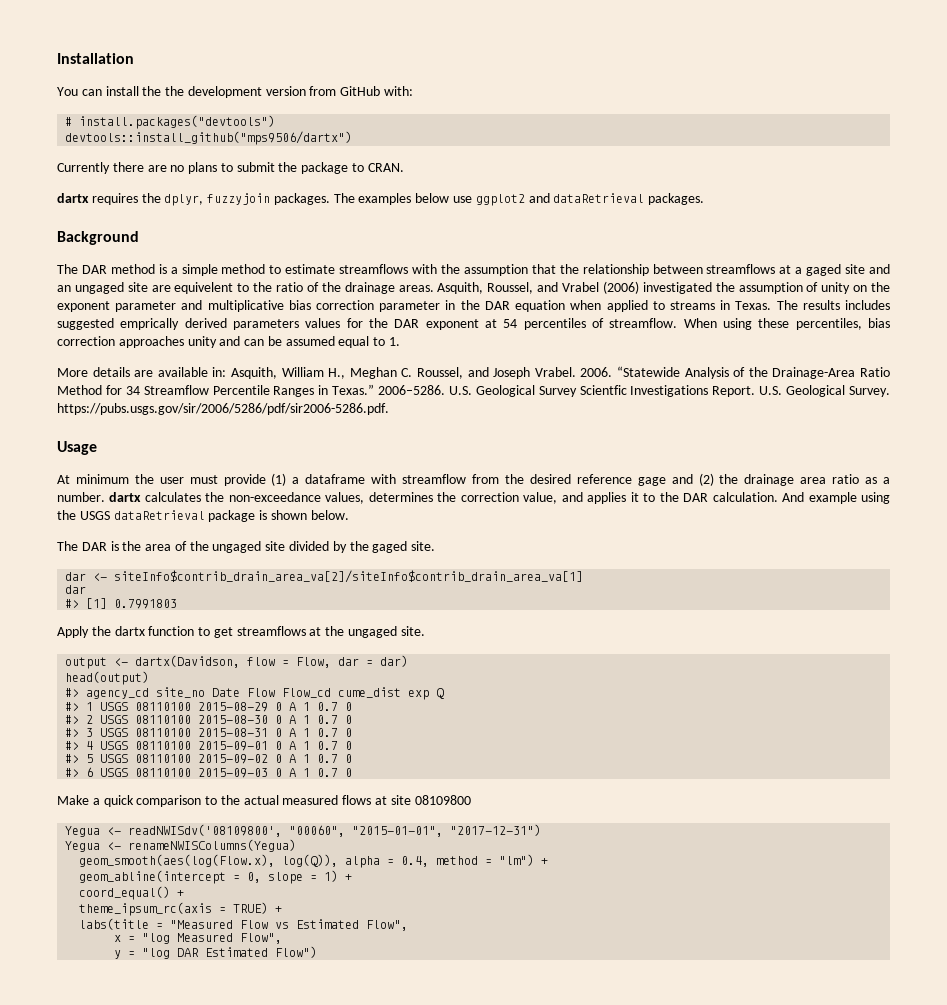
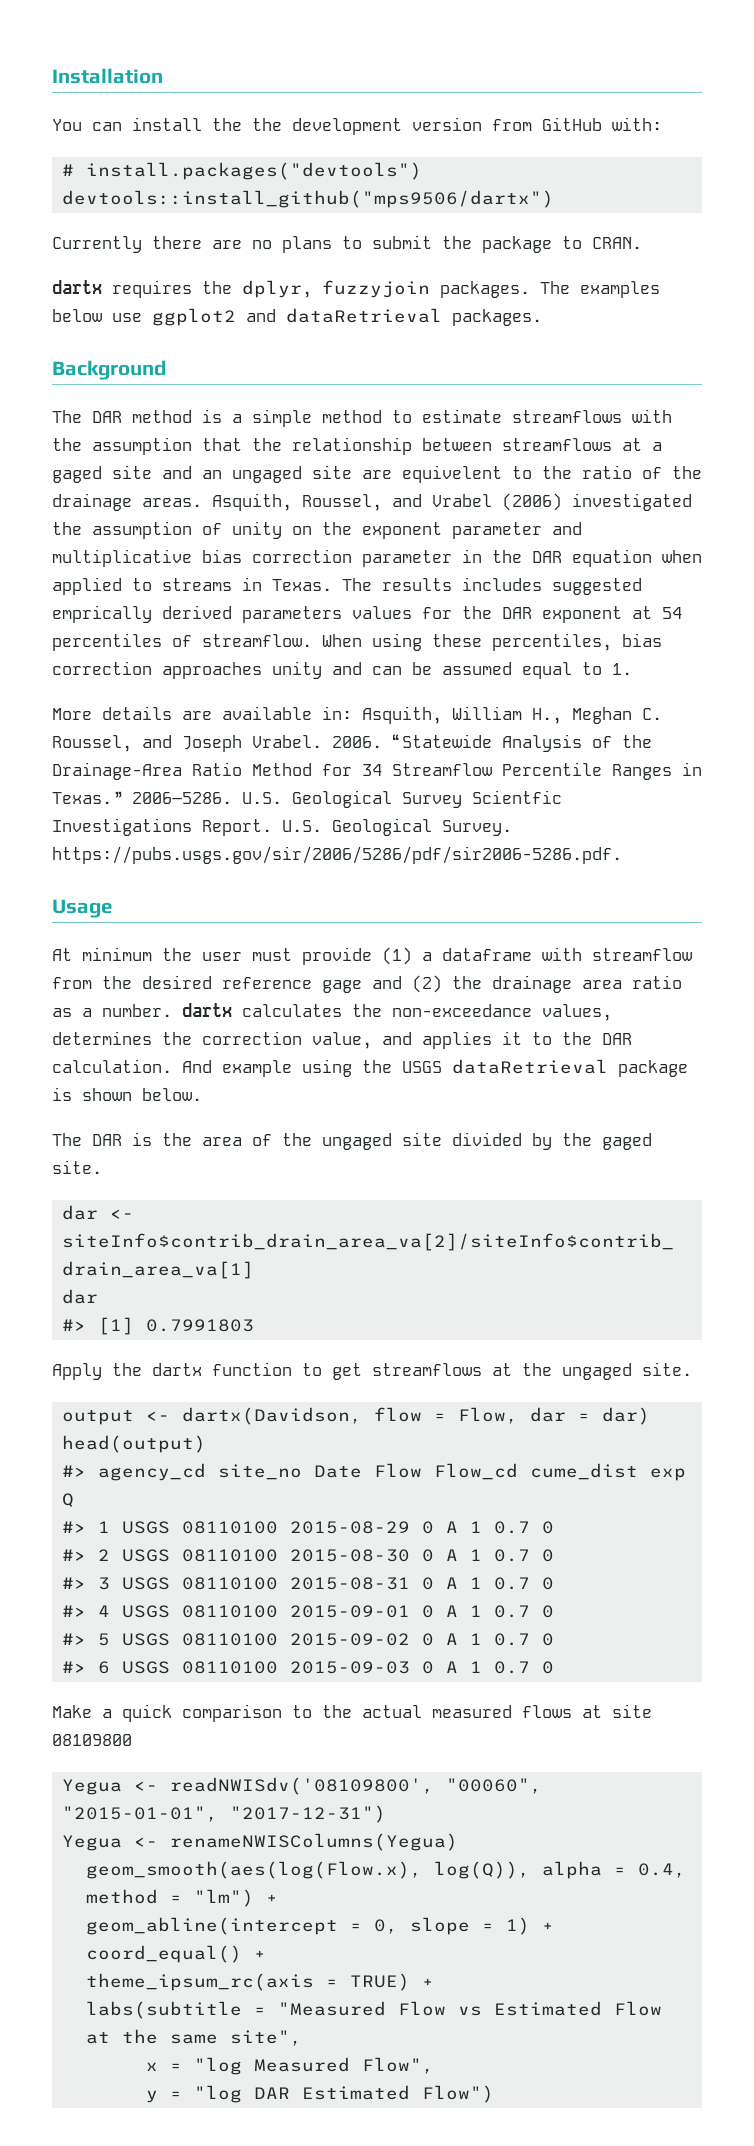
- labs(title = "Measured Flow vs Estimated Flow",
+ labs(subtitle = "Measured Flow vs Estimated Flow at the same site",

